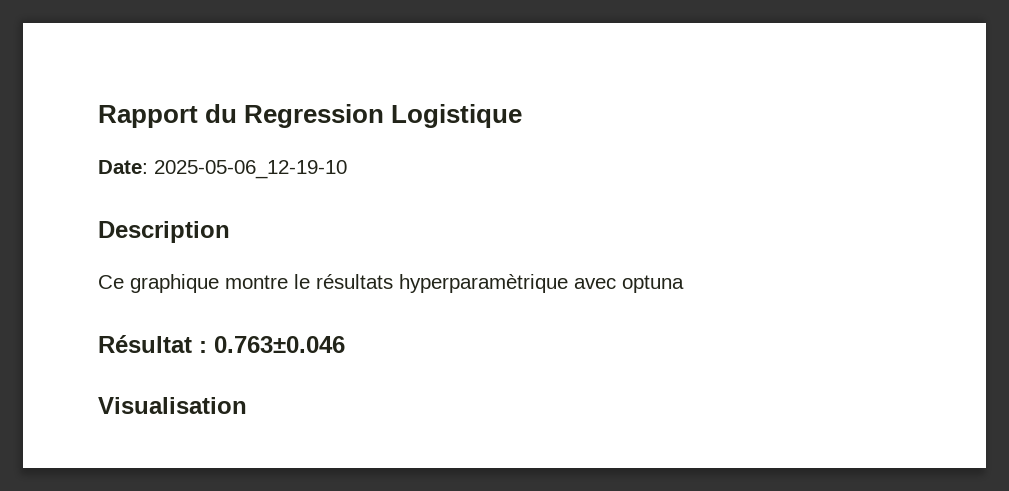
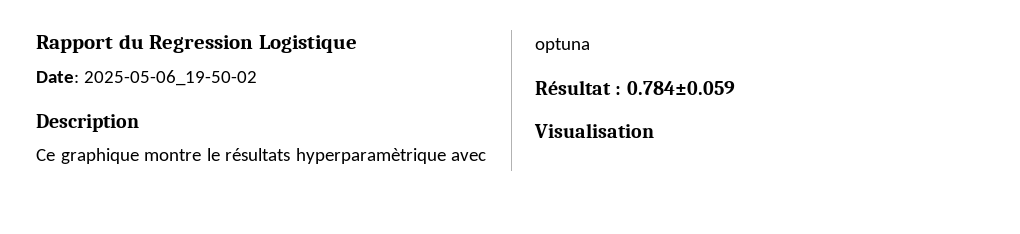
- Date: 2025-05-06_12-19-10
+ Date: 2025-05-06_19-50-02
- Résultat : 0.763±0.046
+ Résultat : 0.784±0.059

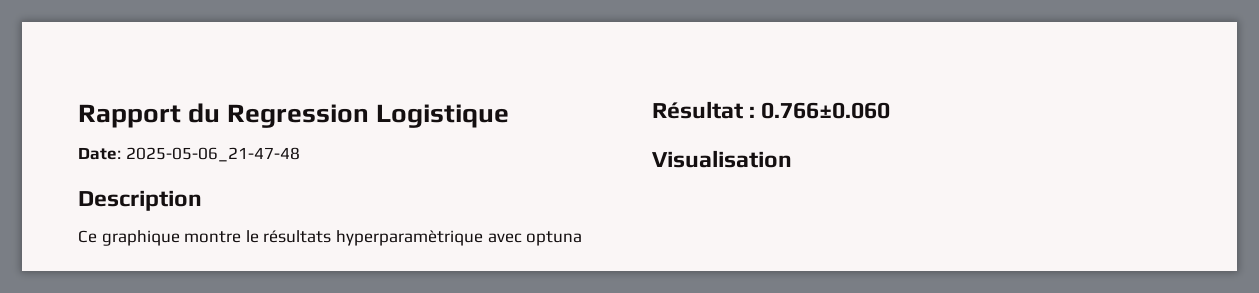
- Date: 2025-05-06_19-50-02
+ Date: 2025-05-06_21-47-48
- Résultat : 0.784±0.059
+ Résultat : 0.766±0.060

